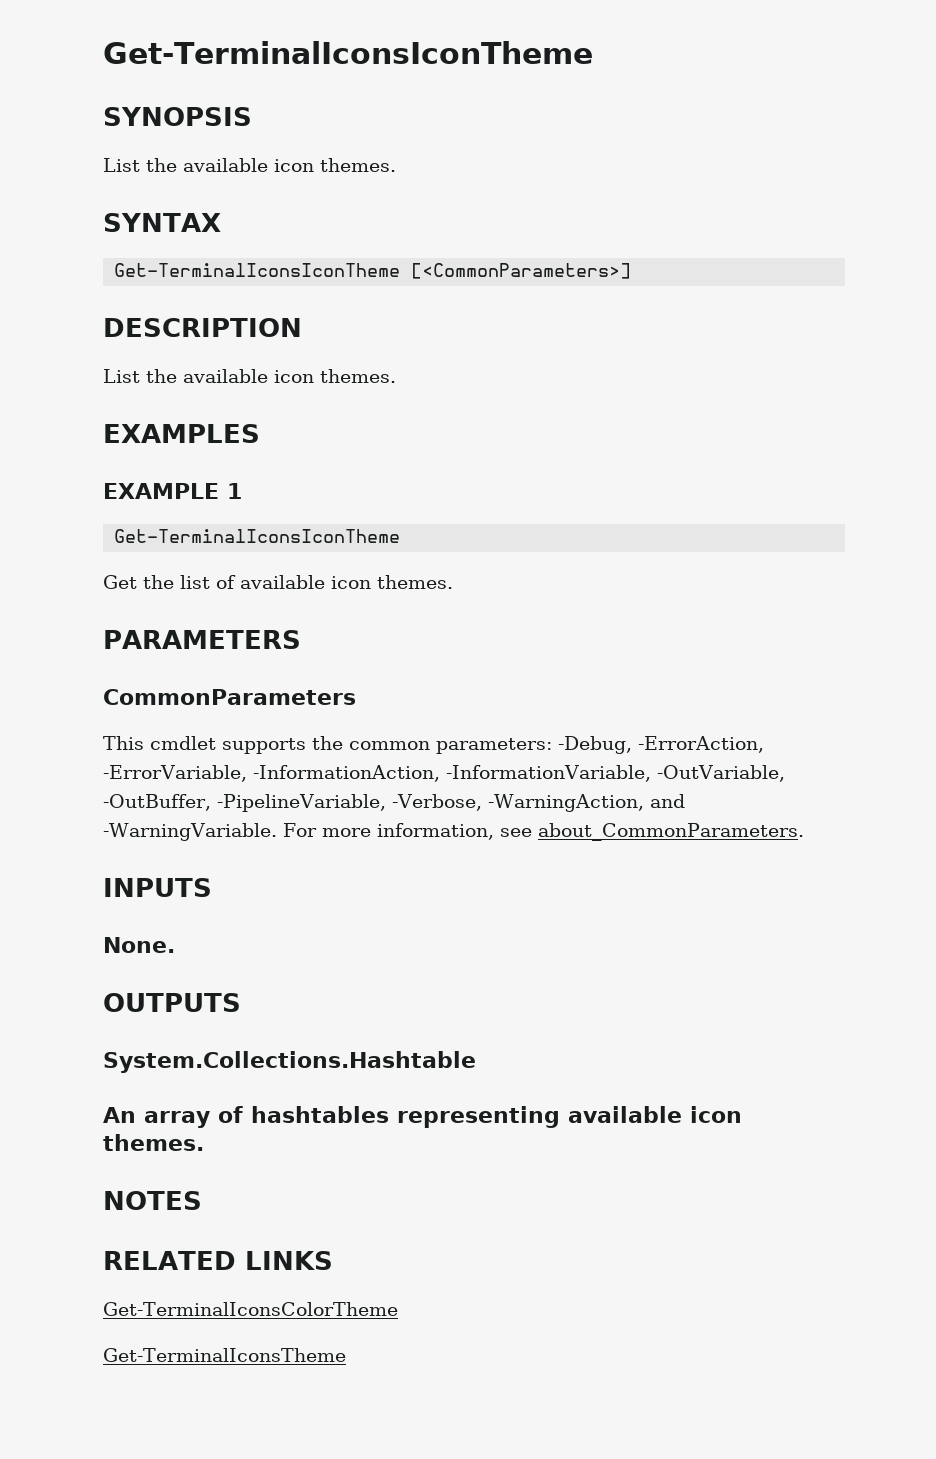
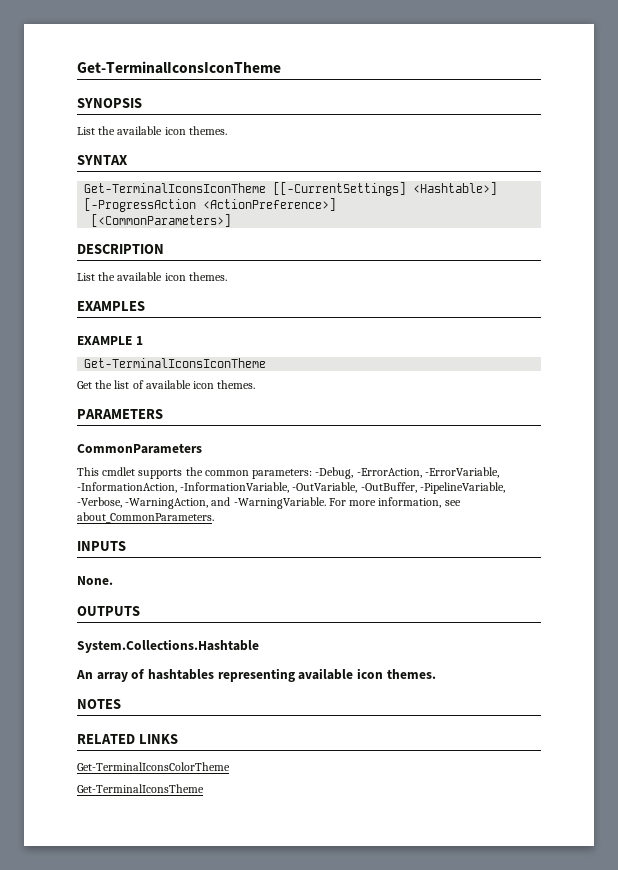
- Get-TerminalIconsIconTheme [<CommonParameters>]
+ Get-TerminalIconsIconTheme [[-CurrentSettings] <Hashtable>] [-ProgressAction <ActionPreference>]
+ [<CommonParameters>]

